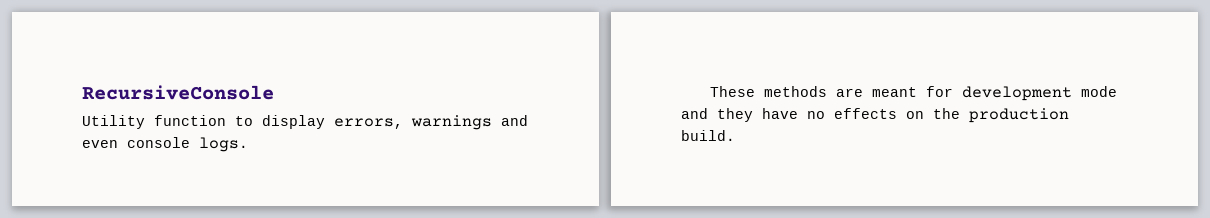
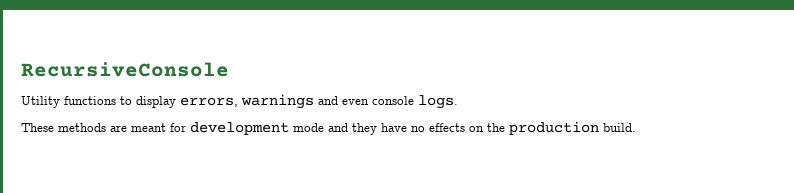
- Utility function to display errors, warnings and even console logs.
+ Utility functions to display errors, warnings and even console logs.

